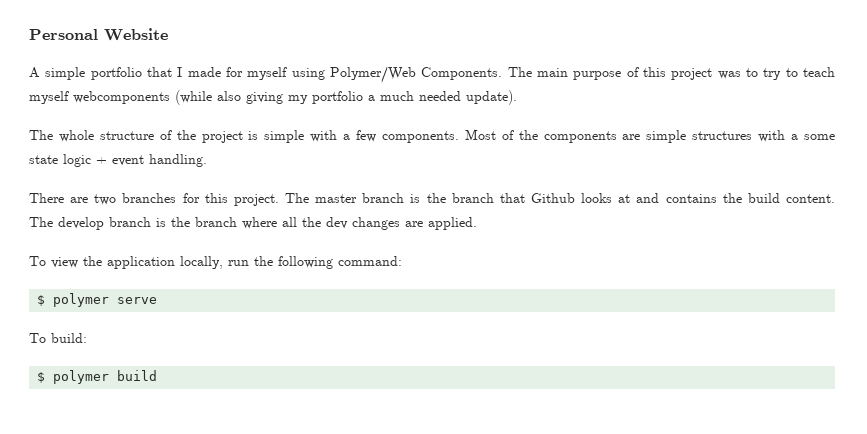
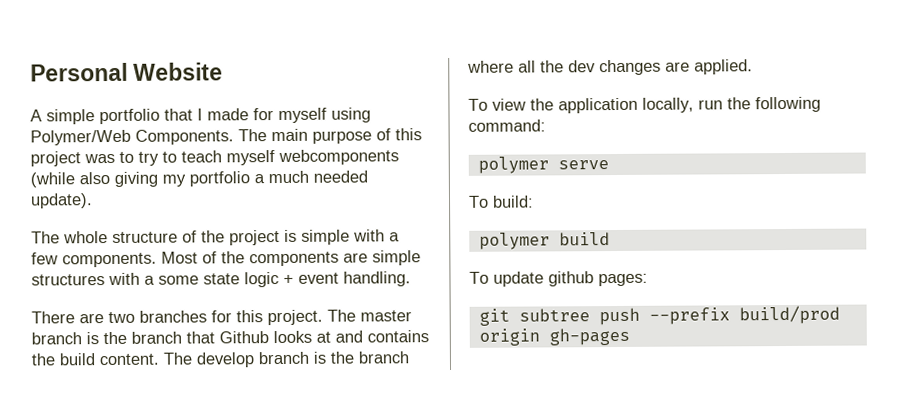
- $ polymer serve
+ polymer serve
- $ polymer build
+ polymer build
+ To update github pages:
+ git subtree push --prefix build/prod origin gh-pages

